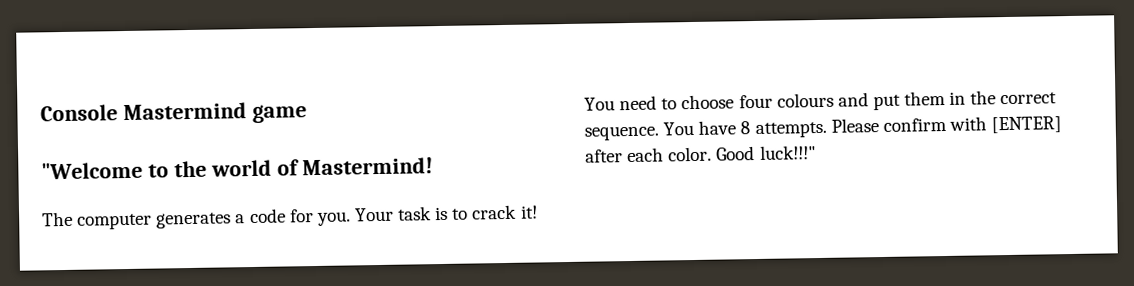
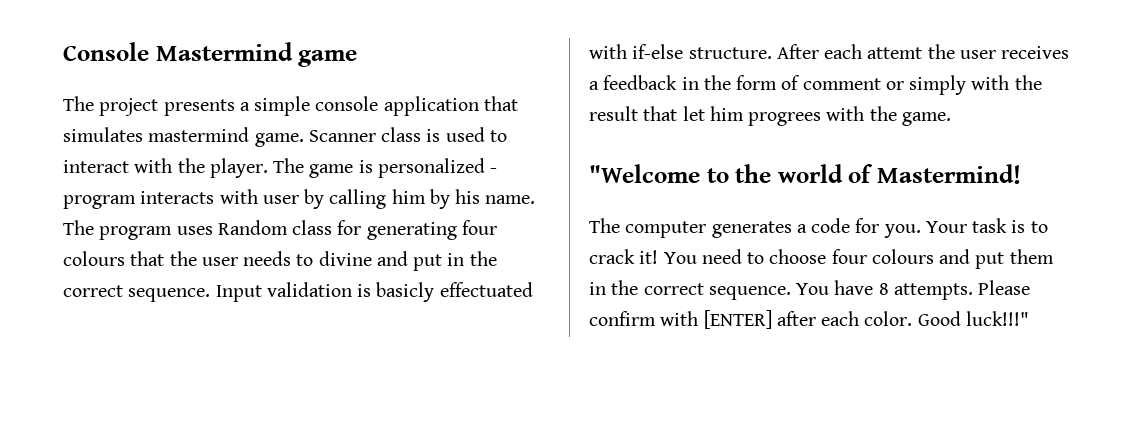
+ The project presents a simple console application that simulates mastermind game. Scanner class is used to interact with the player. The game is personalized - program interacts with user by calling him by his name. The program uses Random class for generating four colours that the user needs to divine and put in the correct sequence. Input validation is basicly effectuated with if-else structure. After each attemt the user receives a feedback in the form of comment or simply with the result that let him progrees with the game.

